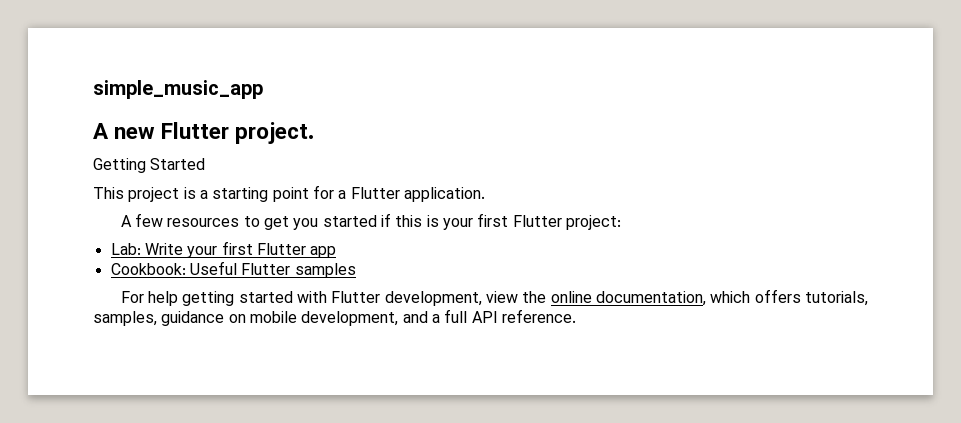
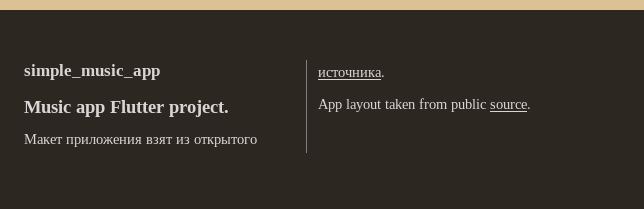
- A new Flutter project.
+ Music app Flutter project.
- Getting Started
- This project is a starting point for a Flutter application.
- A few resources to get you started if this is your first Flutter project:
- Lab: Write your first Flutter app
- Cookbook: Useful Flutter samples
- For help getting started with Flutter development, view the online documentation, which offers tutorials, samples, guidance on mobile development, and a full API reference.
+ Макет приложения взят из открытого источника.
+ App layout taken from public source.

